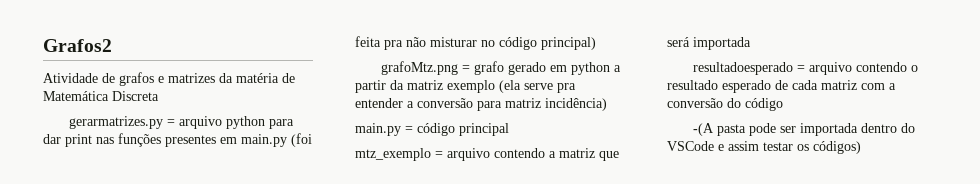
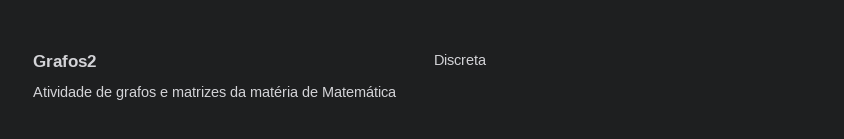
- gerarmatrizes.py = arquivo python para dar print nas funções presentes em main.py (foi feita pra não misturar no código principal)
- grafoMtz.png = grafo gerado em python a partir da matriz exemplo (ela serve pra entender a conversão para matriz incidência)
- main.py = código principal
- mtz_exemplo = arquivo contendo a matriz que será importada
- resultadoesperado = arquivo contendo o resultado esperado de cada matriz com a conversão do código
- -(A pasta pode ser importada dentro do VSCode e assim testar os códigos)

